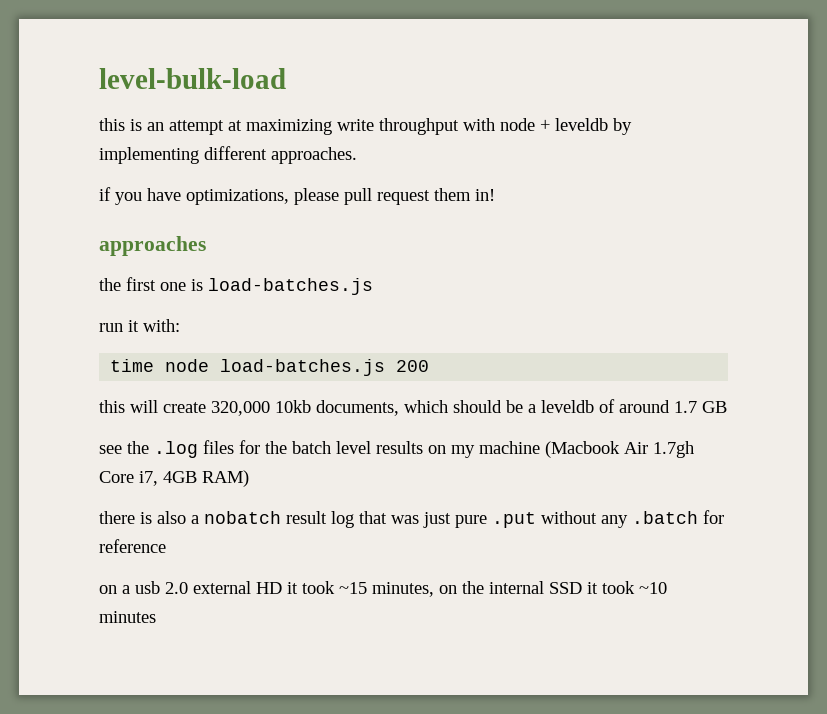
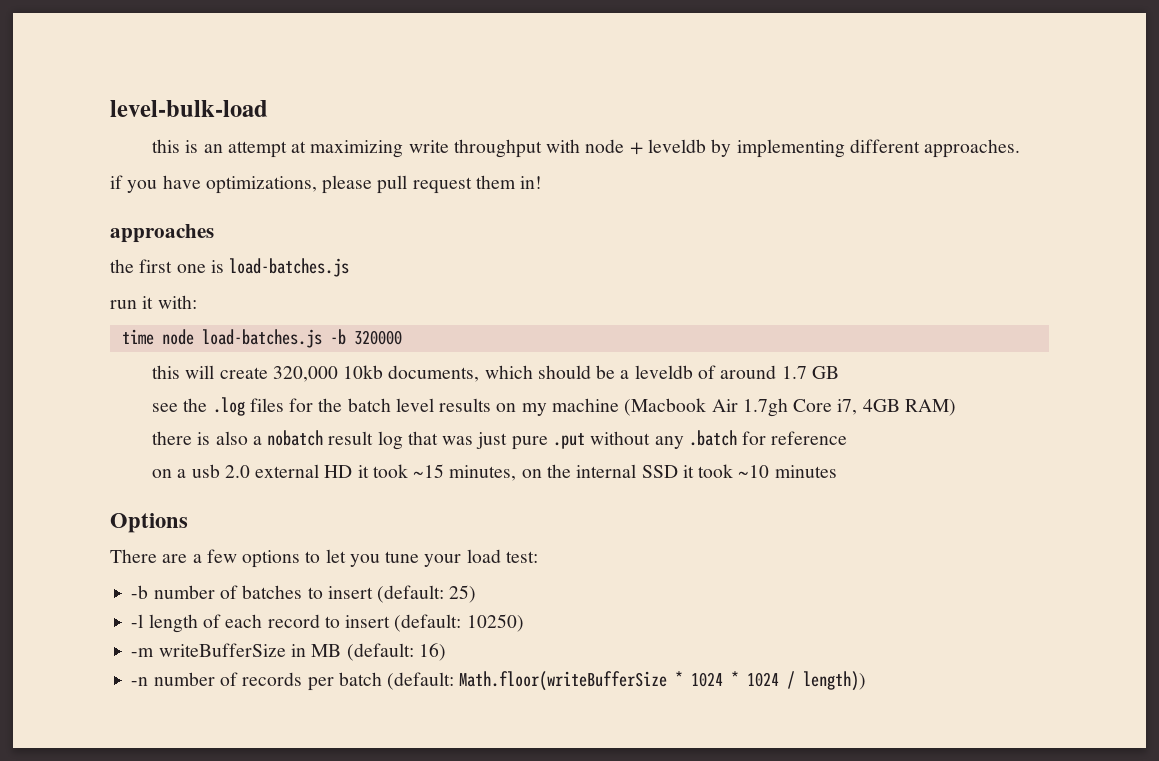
- time node load-batches.js 200
+ time node load-batches.js -b 320000
+ Options
+ There are a few options to let you tune your load test:
+ -b number of batches to insert (default: 25)
+ -l length of each record to insert (default: 10250)
+ -m writeBufferSize in MB (default: 16)
+ -n number of records per batch (default: Math.floor(writeBufferSize * 1024 * 1024 / length))

